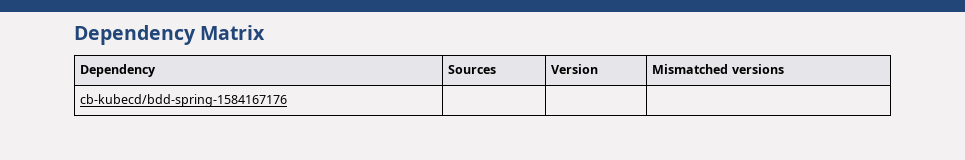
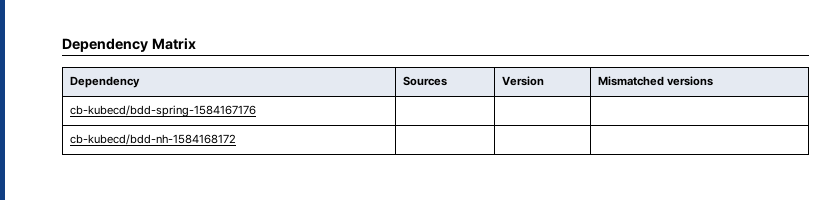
+ cb-kubecd/bdd-nh-1584168172 | | |

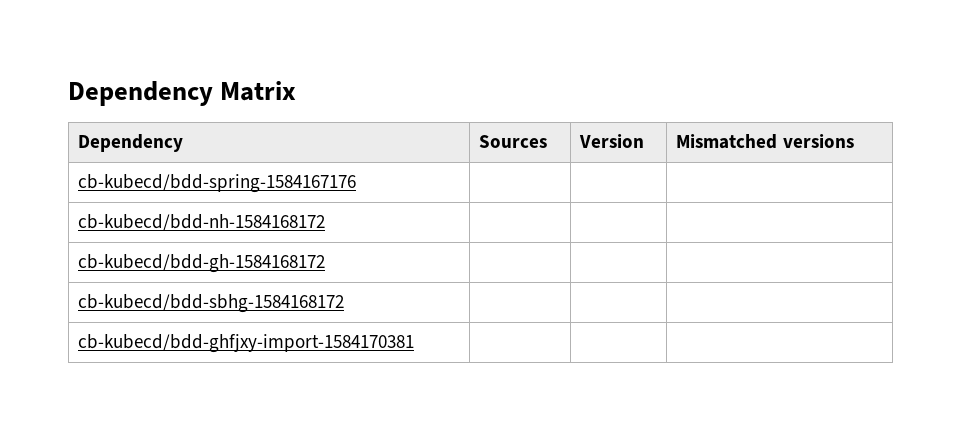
+ cb-kubecd/bdd-gh-1584168172 | | |
+ cb-kubecd/bdd-sbhg-1584168172 | | |
+ cb-kubecd/bdd-ghfjxy-import-1584170381 | | |

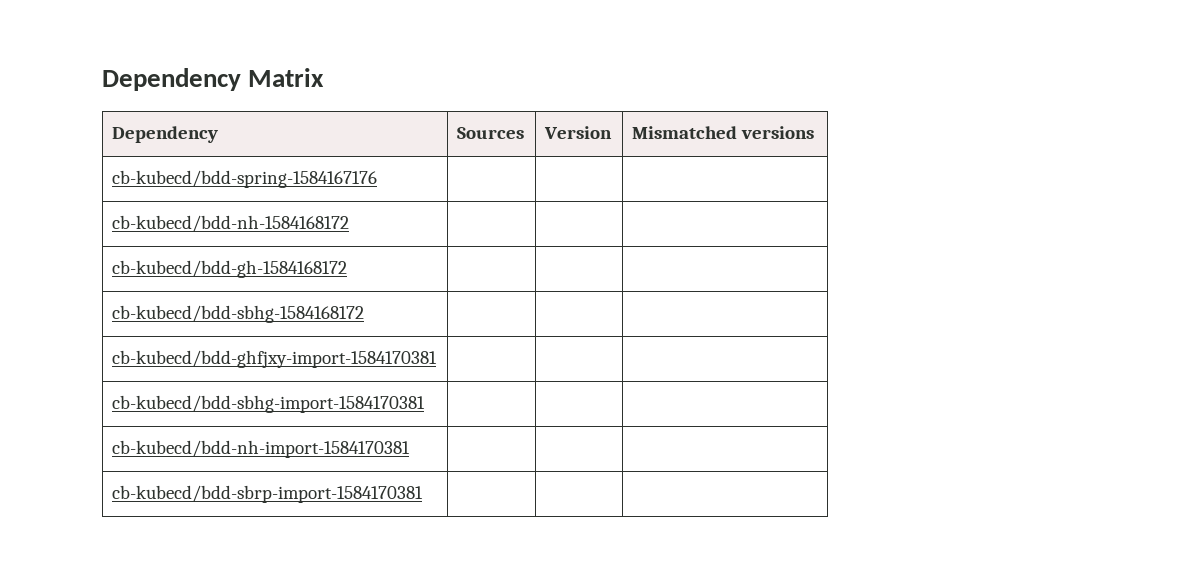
+ cb-kubecd/bdd-sbhg-import-1584170381 | | |
+ cb-kubecd/bdd-nh-import-1584170381 | | |
+ cb-kubecd/bdd-sbrp-import-1584170381 | | |

